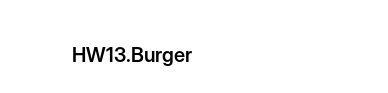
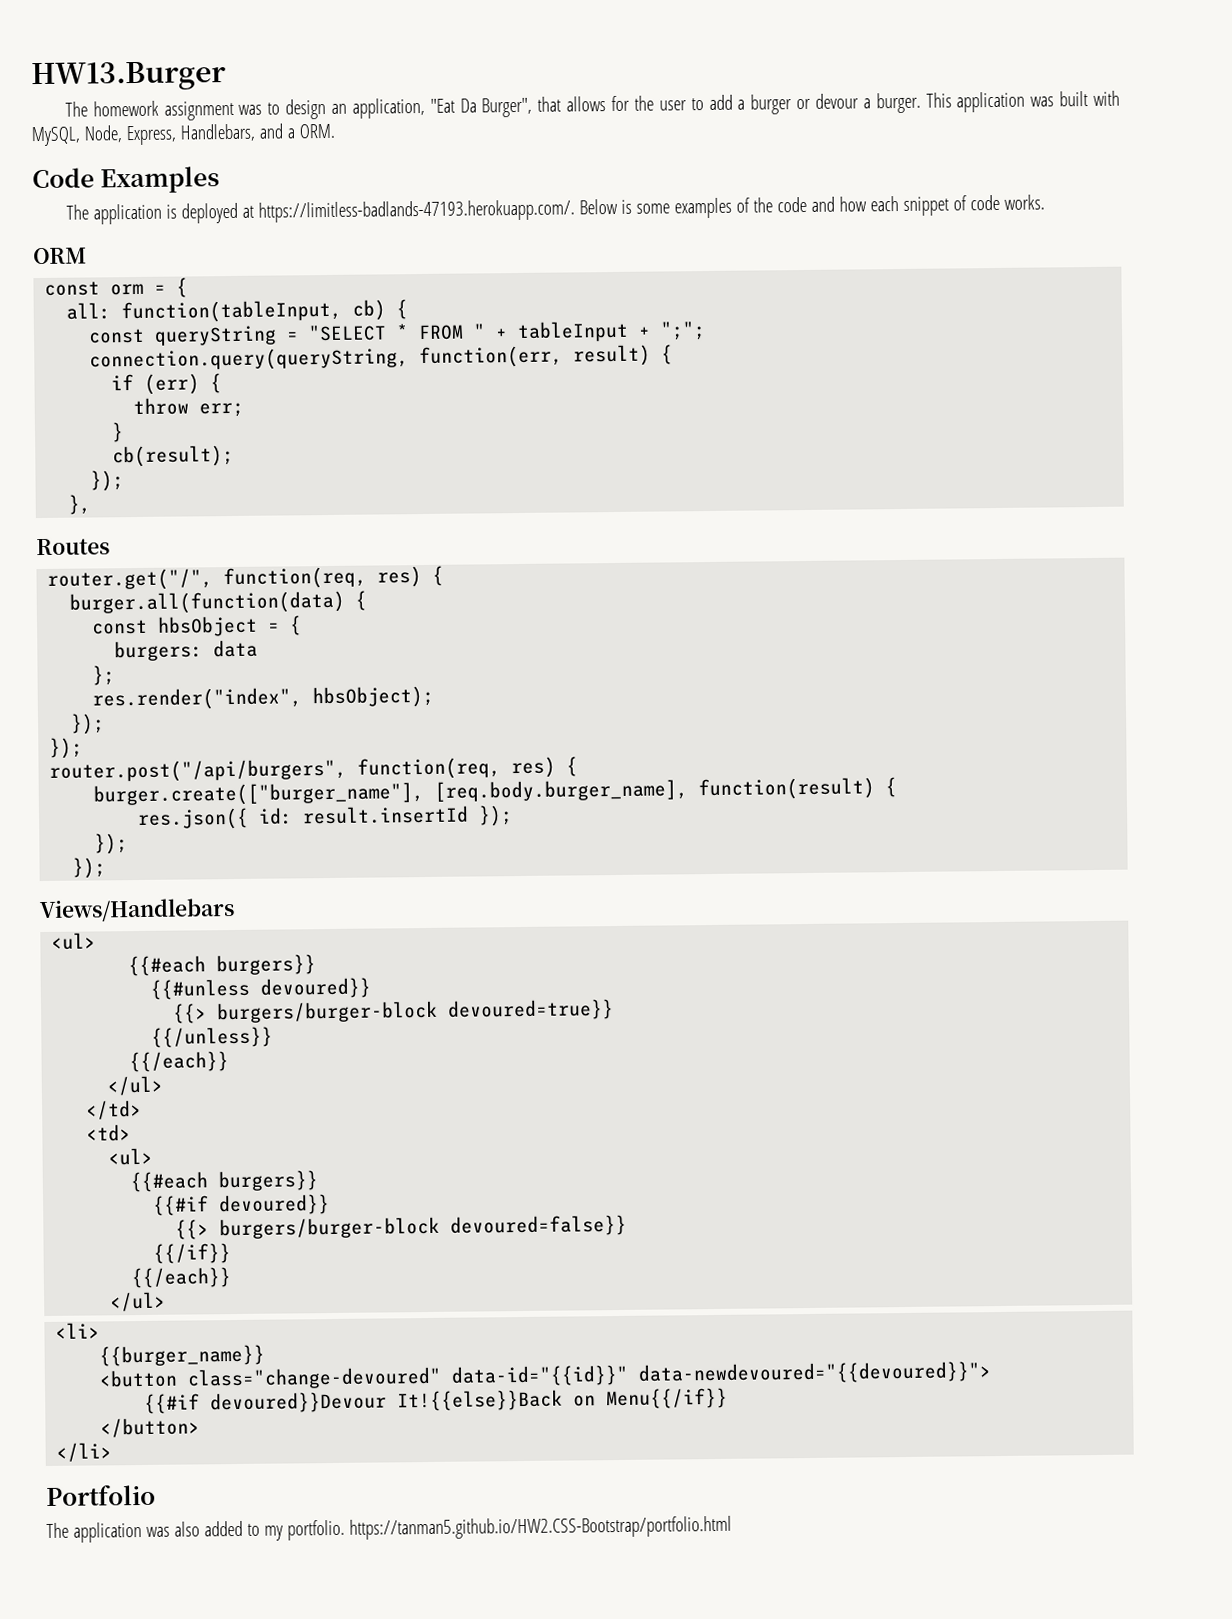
+ The homework assignment was to design an application, "Eat Da Burger", that allows for the user to add a burger or devour a burger. This application was built with MySQL, Node, Express, Handlebars, and a ORM.
+ Code Examples
+ The application is deployed at https://limitless-badlands-47193.herokuapp.com/. Below is some examples of the code and how each snippet of code works.
+ ORM
+ const orm = {
+ all: function(tableInput, cb) {
+ const queryString = "SELECT * FROM " + tableInput + ";";
+ connection.query(queryString, function(err, result) {
+ if (err) {
+ throw err;
+ }
+ cb(result);
+ });
+ },
+ Routes
+ router.get("/", function(req, res) {
+ burger.all(function(data) {
+ const hbsObject = {
+ burgers: data
+ };
+ res.render("index", hbsObject);
+ });
+ });
+ router.post("/api/burgers", function(req, res) {
+ burger.create(["burger_name"], [req.body.burger_name], function(result) {
+ res.json({ id: result.insertId });
+ });
+ });
+ Views/Handlebars
+ <ul>
+ {{#each burgers}}
+ {{#unless devoured}}
+ {{> burgers/burger-block devoured=true}}
+ {{/unless}}
+ {{/each}}
+ </ul>
+ </td>
+ <td>
+ <ul>
+ {{#each burgers}}
+ {{#if devoured}}
+ {{> burgers/burger-block devoured=false}}
+ {{/if}}
+ {{/each}}
+ </ul>
+ <li>
+ {{burger_name}}
+ <button class="change-devoured" data-id="{{id}}" data-newdevoured="{{devoured}}">
+ {{#if devoured}}Devour It!{{else}}Back on Menu{{/if}}
+ </button>
+ </li>
+ Portfolio
+ The application was also added to my portfolio. https://tanman5.github.io/HW2.CSS-Bootstrap/portfolio.html

